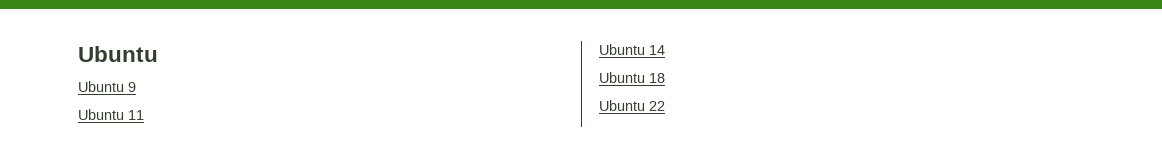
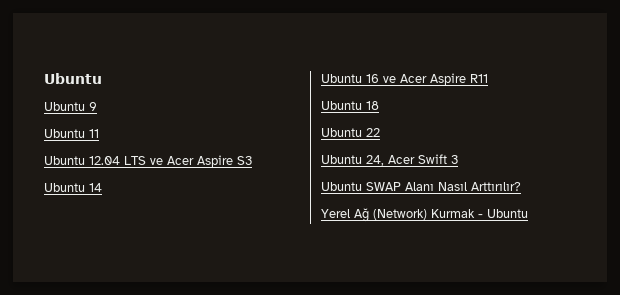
+ Ubuntu 12.04 LTS ve Acer Aspire S3
  Ubuntu 14
+ Ubuntu 16 ve Acer Aspire R11
  Ubuntu 18
  Ubuntu 22
+ Ubuntu 24, Acer Swift 3
+ Ubuntu SWAP Alanı Nasıl Arttırılır?
+ Yerel Ağ (Network) Kurmak - Ubuntu

